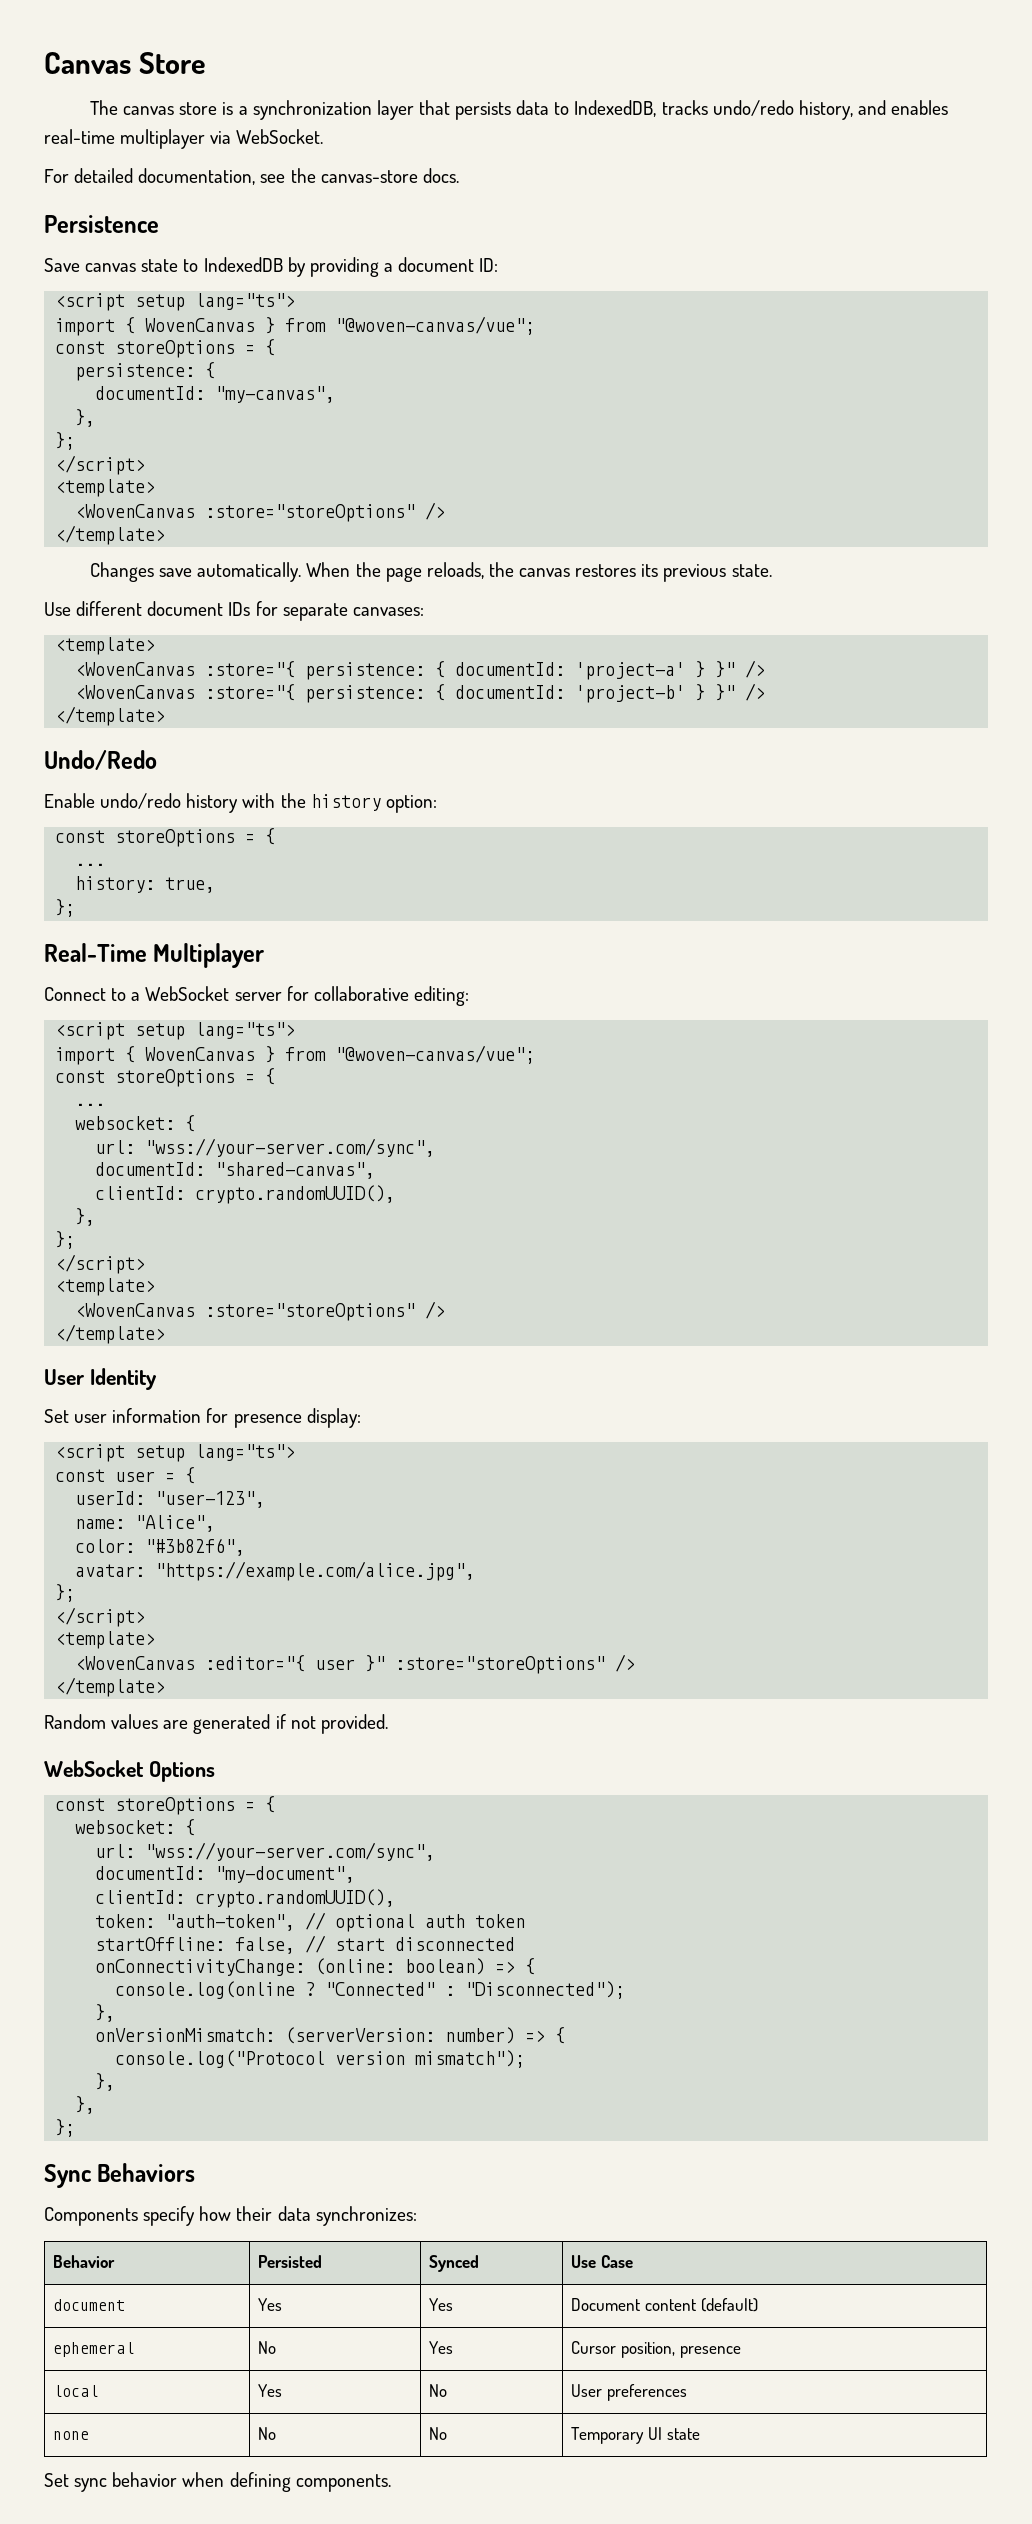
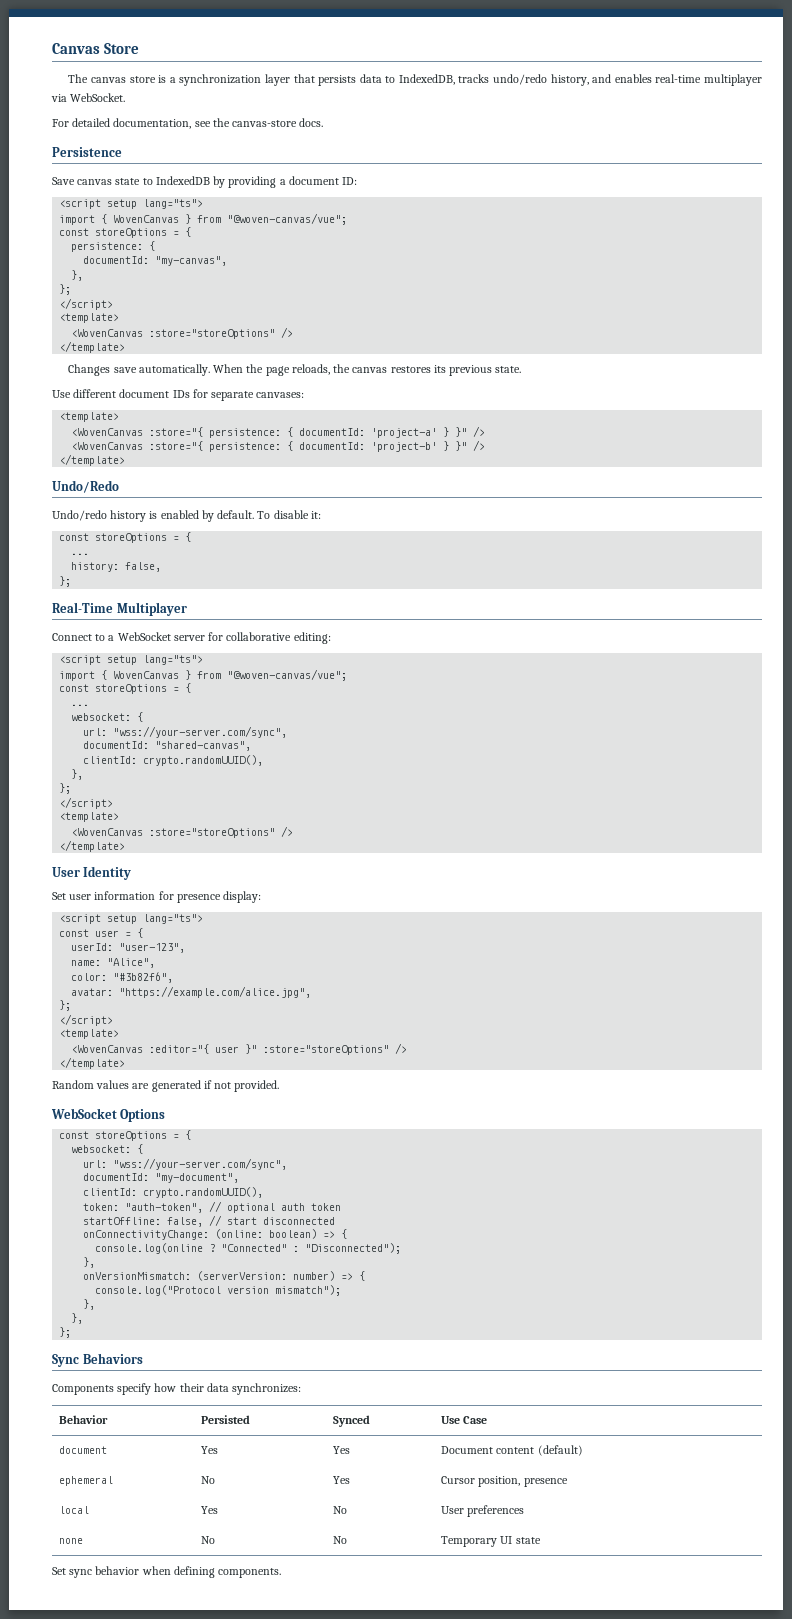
- Enable undo/redo history with the history option:
+ Undo/redo history is enabled by default. To disable it:
- history: true,
+ history: false,

